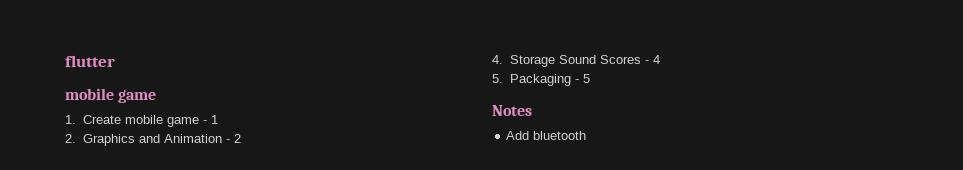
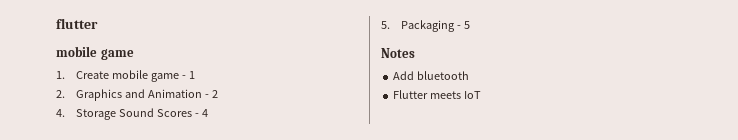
+ Flutter meets IoT

